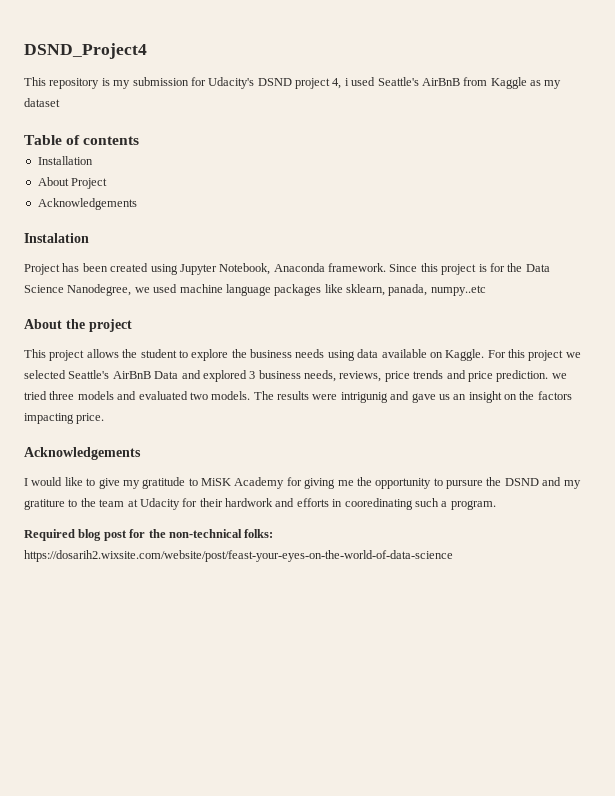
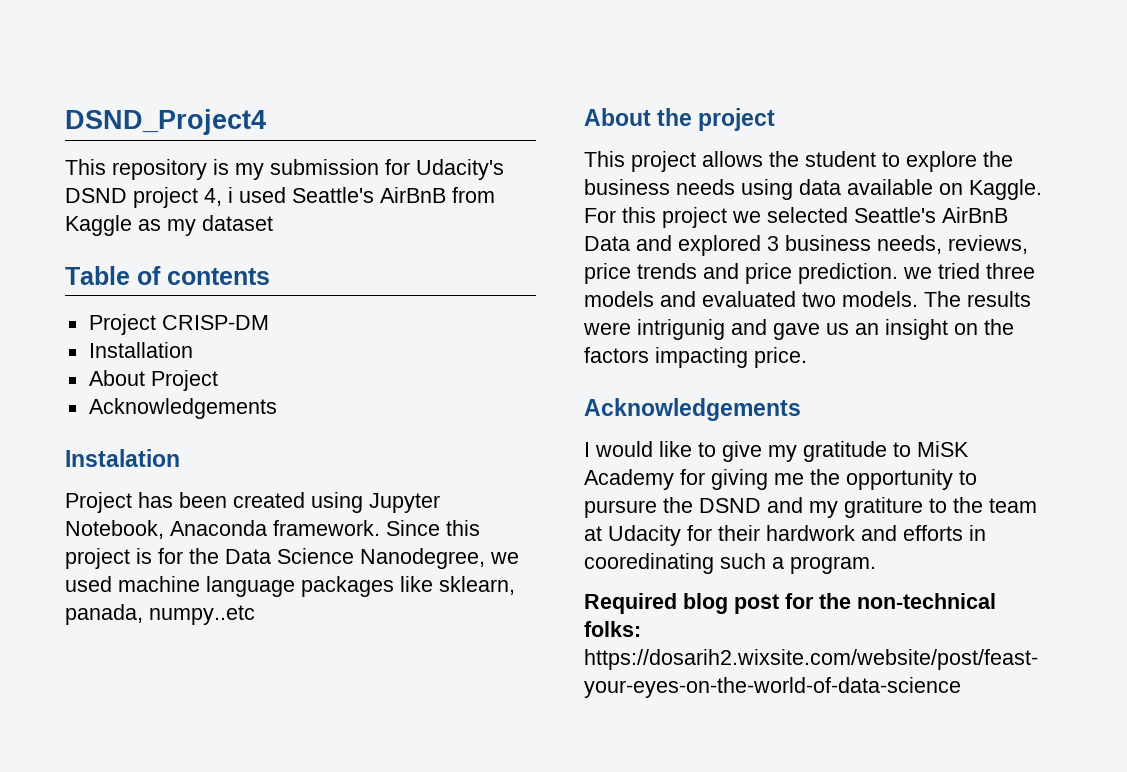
+ Project CRISP-DM

